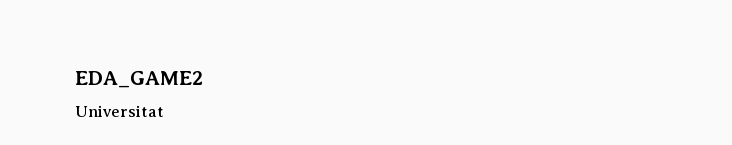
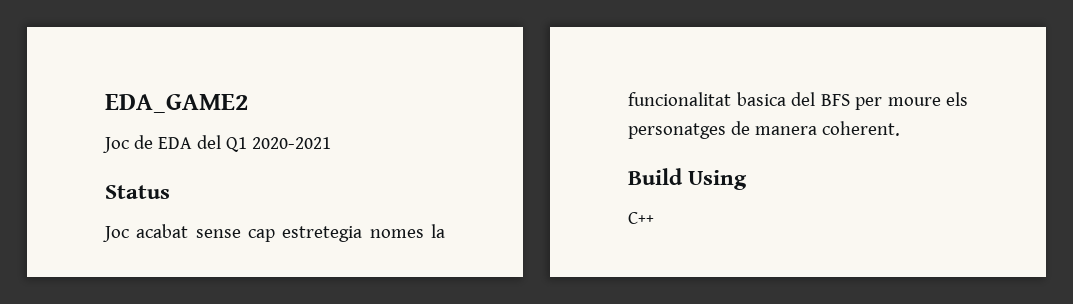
- Universitat
+ Joc de EDA del Q1 2020-2021
+ Status
+ Joc acabat sense cap estretegia nomes la funcionalitat basica del BFS per moure els personatges de manera coherent.
+ Build Using
+ C++

